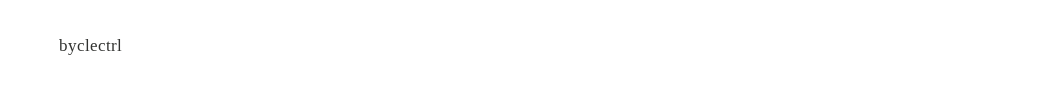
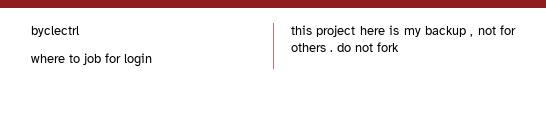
+ where to job for login
+ this project here is my backup , not for others . do not fork

